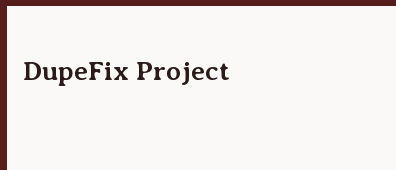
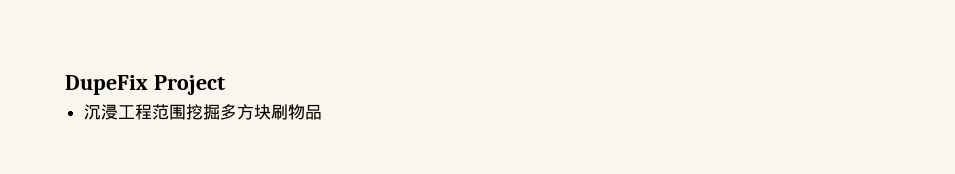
+ 沉浸工程范围挖掘多方块刷物品

